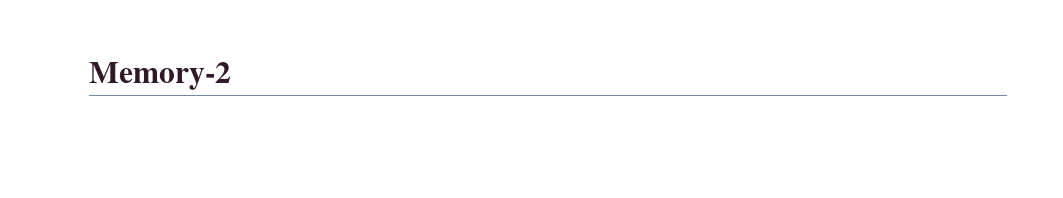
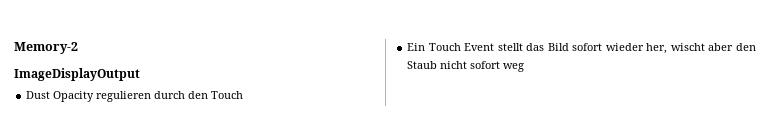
+ ImageDisplayOutput
+ Dust Opacity regulieren durch den Touch
+ Ein Touch Event stellt das Bild sofort wieder her, wischt aber den Staub nicht sofort weg

